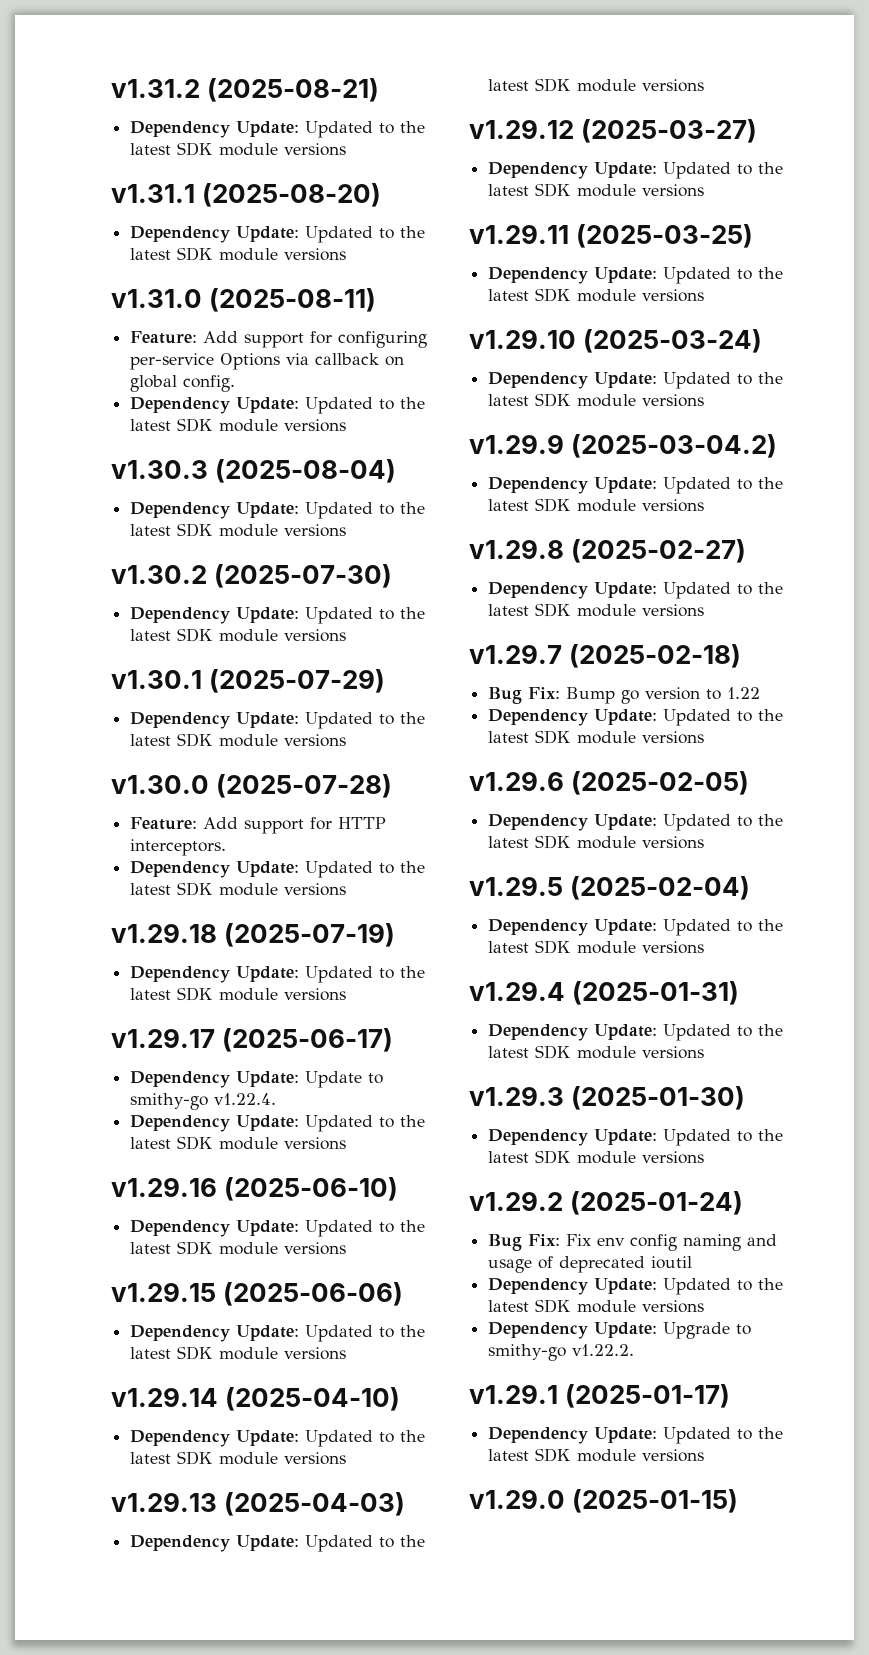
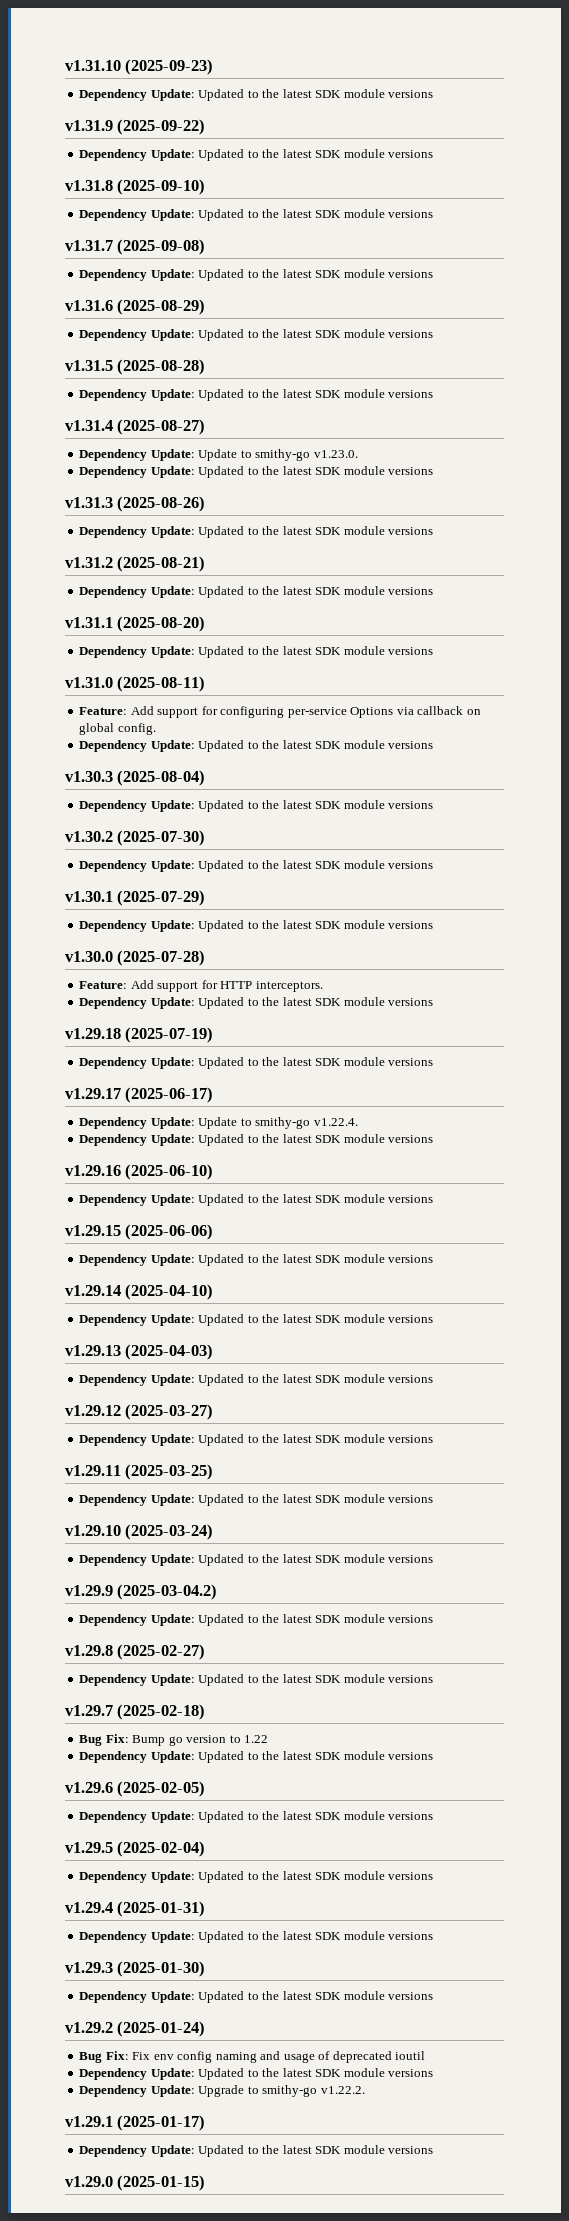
+ v1.31.10 (2025-09-23)
+ Dependency Update: Updated to the latest SDK module versions
+ v1.31.9 (2025-09-22)
+ Dependency Update: Updated to the latest SDK module versions
+ v1.31.8 (2025-09-10)
+ Dependency Update: Updated to the latest SDK module versions
+ v1.31.7 (2025-09-08)
+ Dependency Update: Updated to the latest SDK module versions
+ v1.31.6 (2025-08-29)
+ Dependency Update: Updated to the latest SDK module versions
+ v1.31.5 (2025-08-28)
+ Dependency Update: Updated to the latest SDK module versions
+ v1.31.4 (2025-08-27)
+ Dependency Update: Update to smithy-go v1.23.0.
+ Dependency Update: Updated to the latest SDK module versions
+ v1.31.3 (2025-08-26)
+ Dependency Update: Updated to the latest SDK module versions

